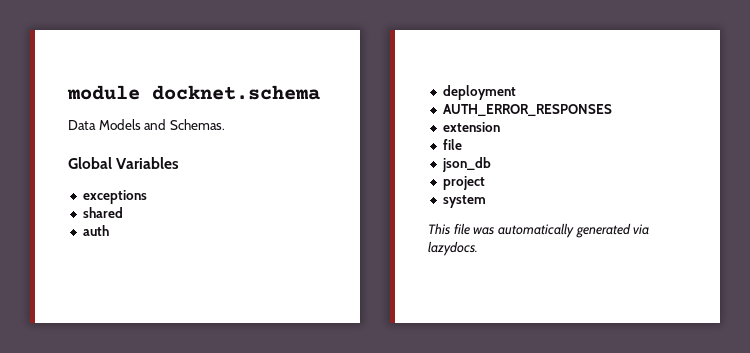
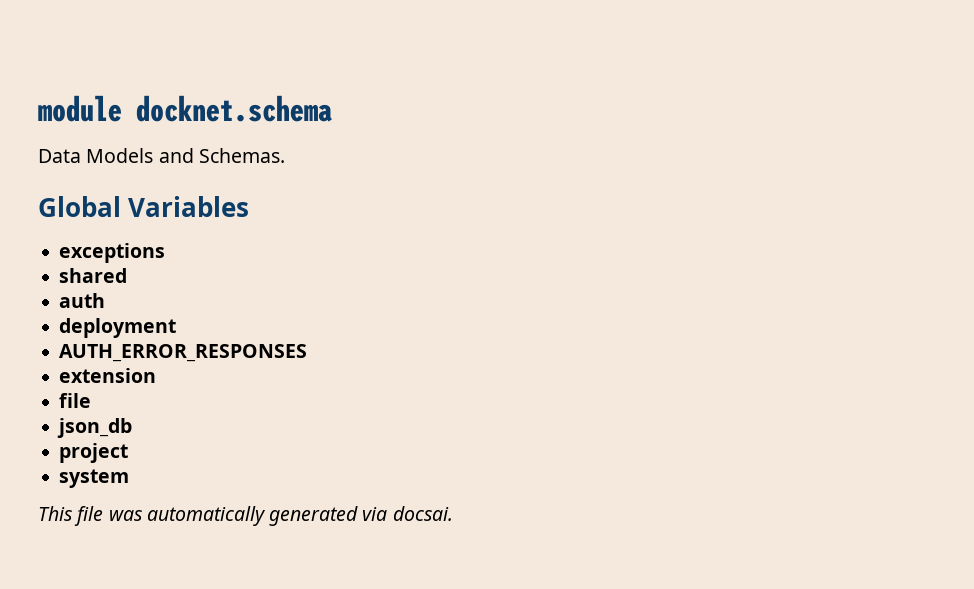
- This file was automatically generated via lazydocs.
+ This file was automatically generated via docsai.

